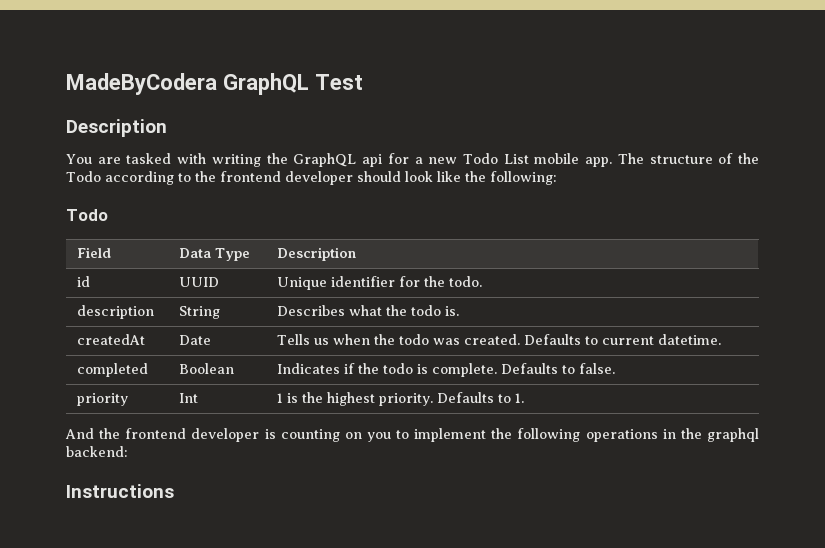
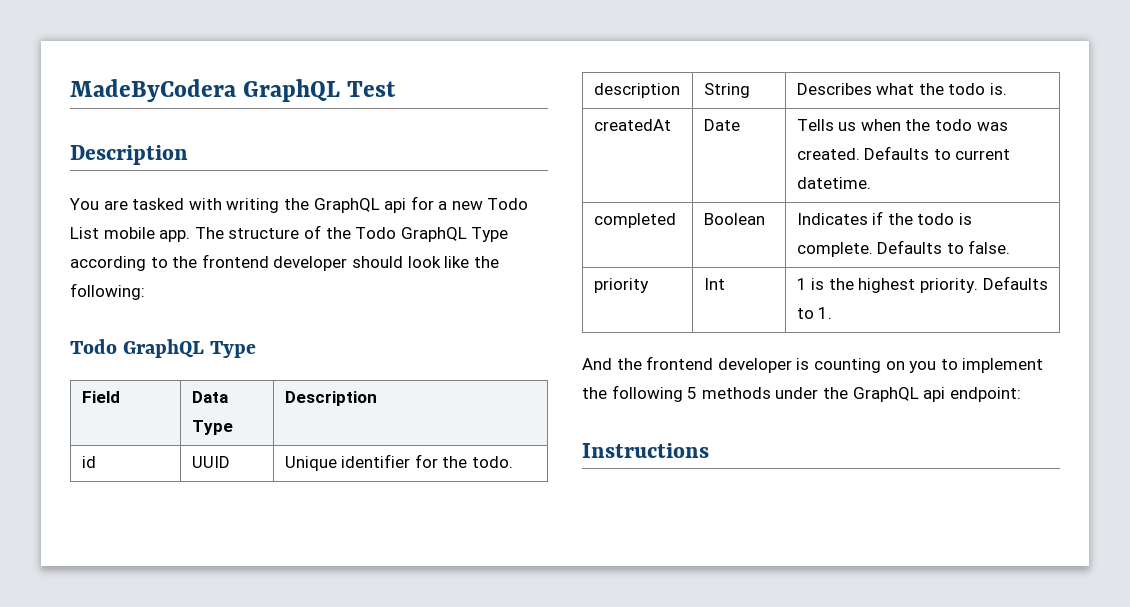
- The structure of the Todo according to the frontend developer should look like the following:
- Todo
+ The structure of the Todo GraphQL Type according to the frontend developer should look like the following:
+ Todo GraphQL Type
- And the frontend developer is counting on you to implement the following operations in the graphql backend:
+ And the frontend developer is counting on you to implement the following 5 methods under the GraphQL api endpoint:

